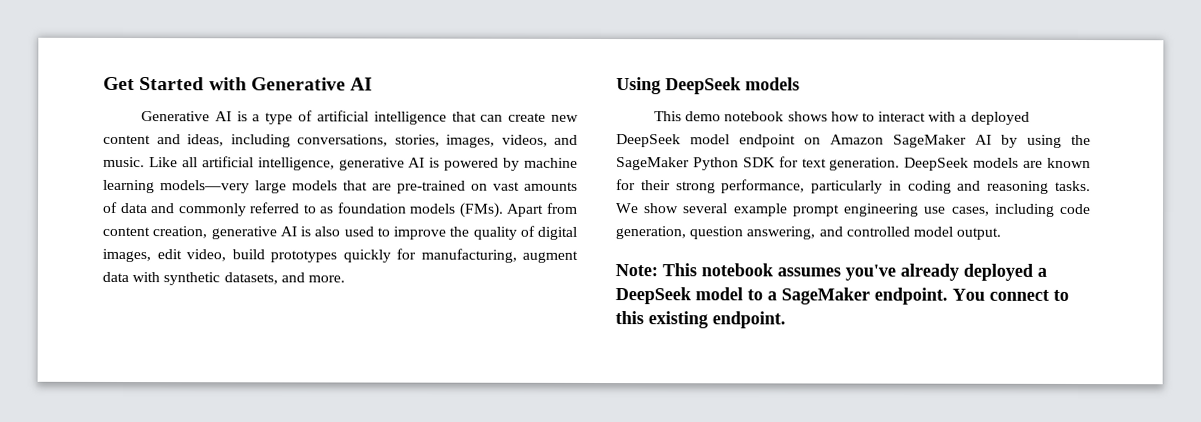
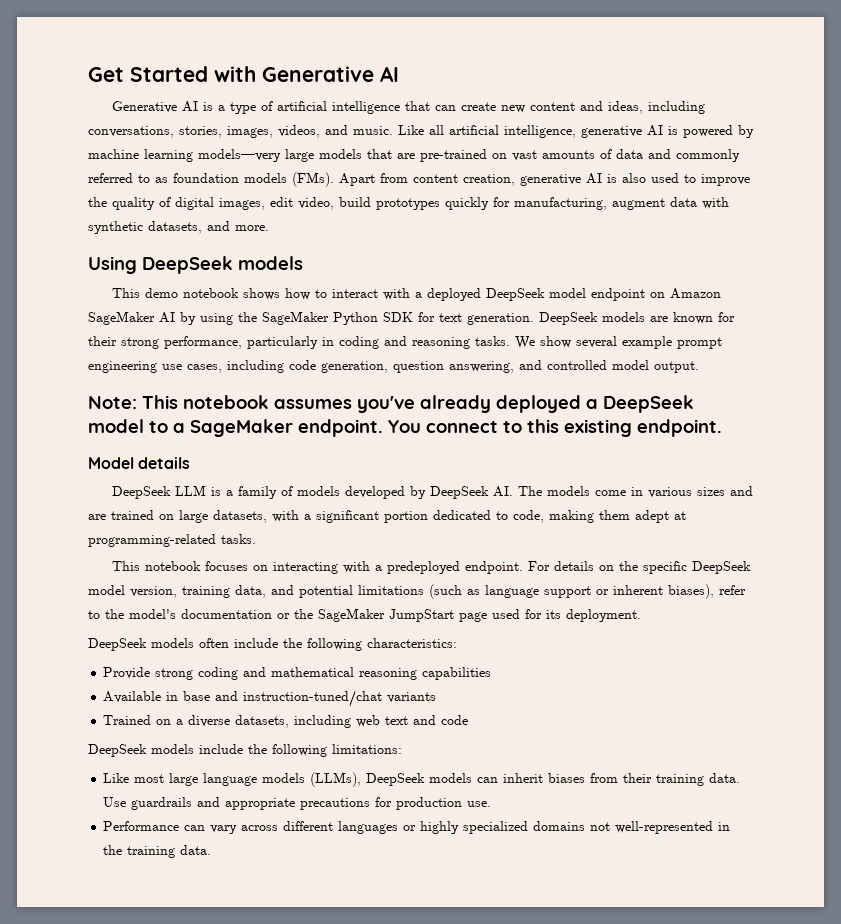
+ Model details
+ DeepSeek LLM is a family of models developed by DeepSeek AI. The models come in various sizes and are trained on large datasets, with a significant portion dedicated to code, making them adept at programming-related tasks.
+ This notebook focuses on interacting with a predeployed endpoint. For details on the specific DeepSeek model version, training data, and potential limitations (such as language support or inherent biases), refer to the model's documentation or the SageMaker JumpStart page used for its deployment.
+ DeepSeek models often include the following characteristics:
+ Provide strong coding and mathematical reasoning capabilities
+ Available in base and instruction-tuned/chat variants
+ Trained on a diverse datasets, including web text and code
+ DeepSeek models include the following limitations:
+ Like most large language models (LLMs), DeepSeek models can inherit biases from their training data. Use guardrails and appropriate precautions for production use.
+ Performance can vary across different languages or highly specialized domains not well-represented in the training data.

